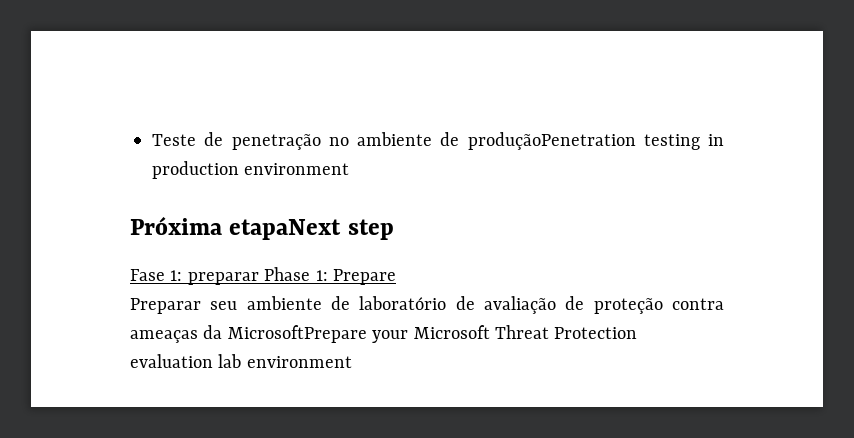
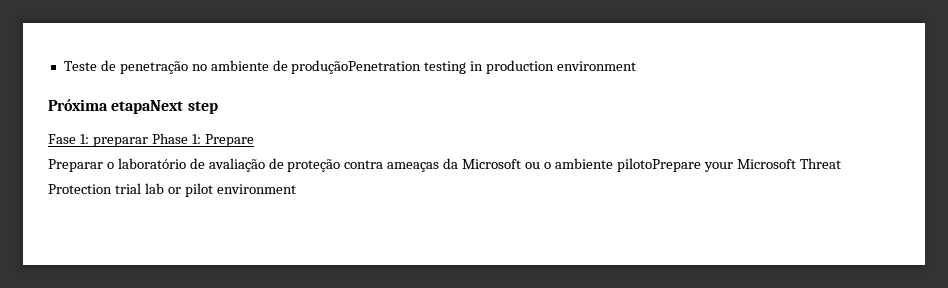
- Preparar seu ambiente de laboratório de avaliação de proteção contra ameaças da MicrosoftPrepare your Microsoft Threat Protection evaluation lab environment
+ Preparar o laboratório de avaliação de proteção contra ameaças da Microsoft ou o ambiente pilotoPrepare your Microsoft Threat Protection trial lab or pilot environment

